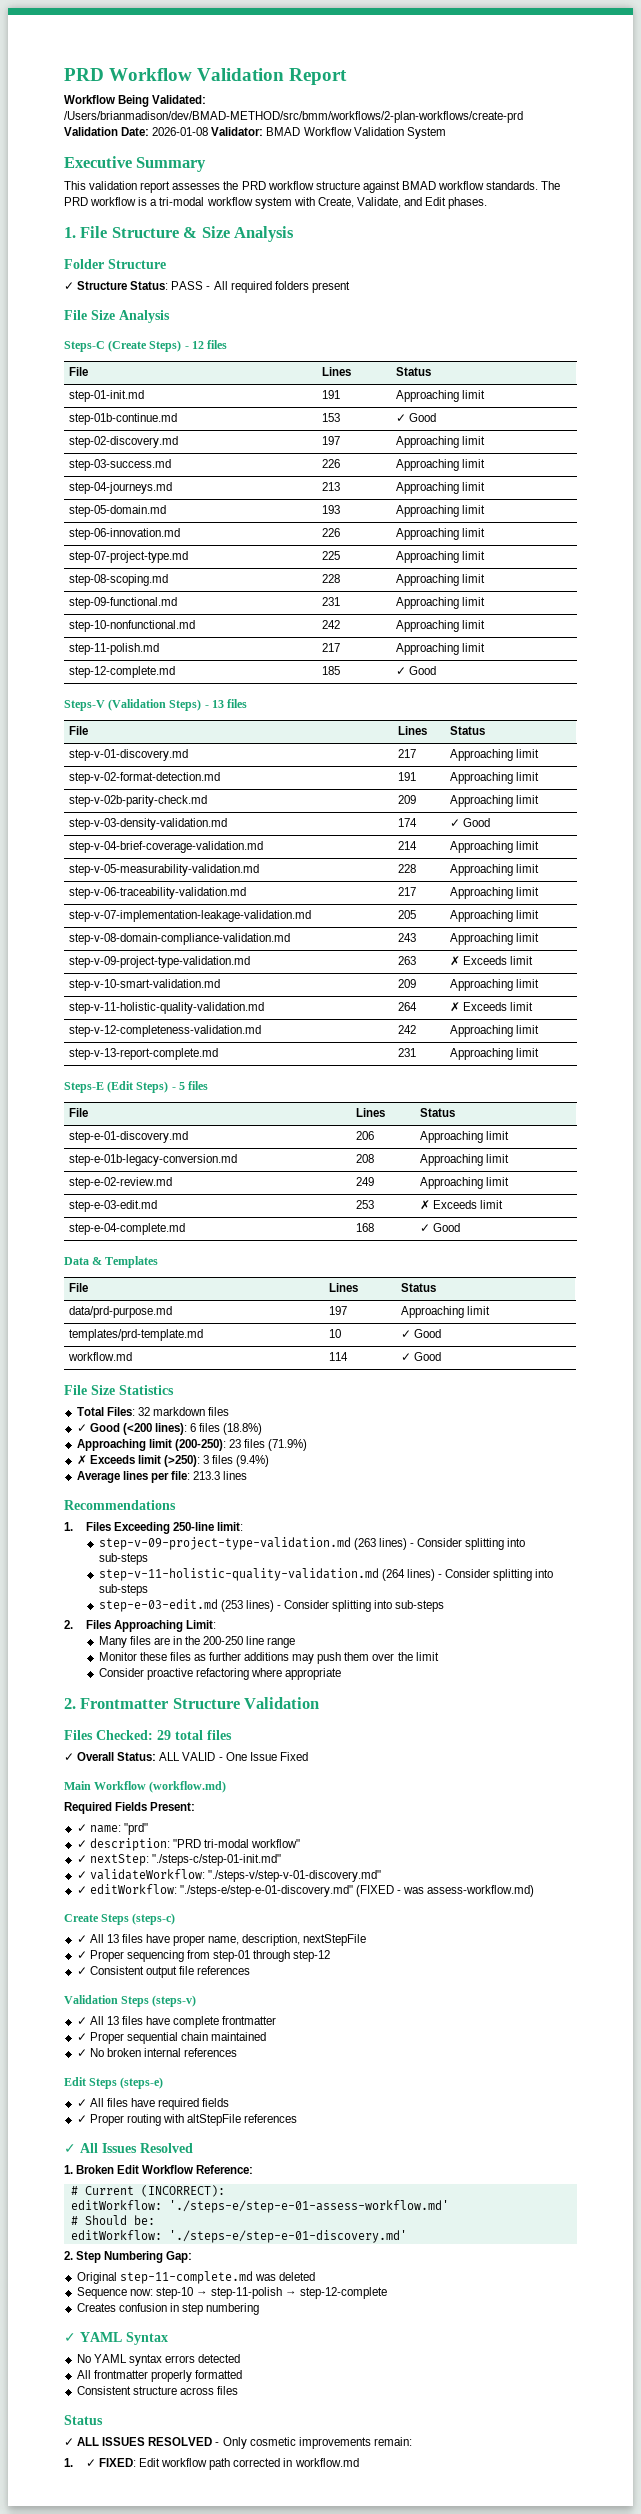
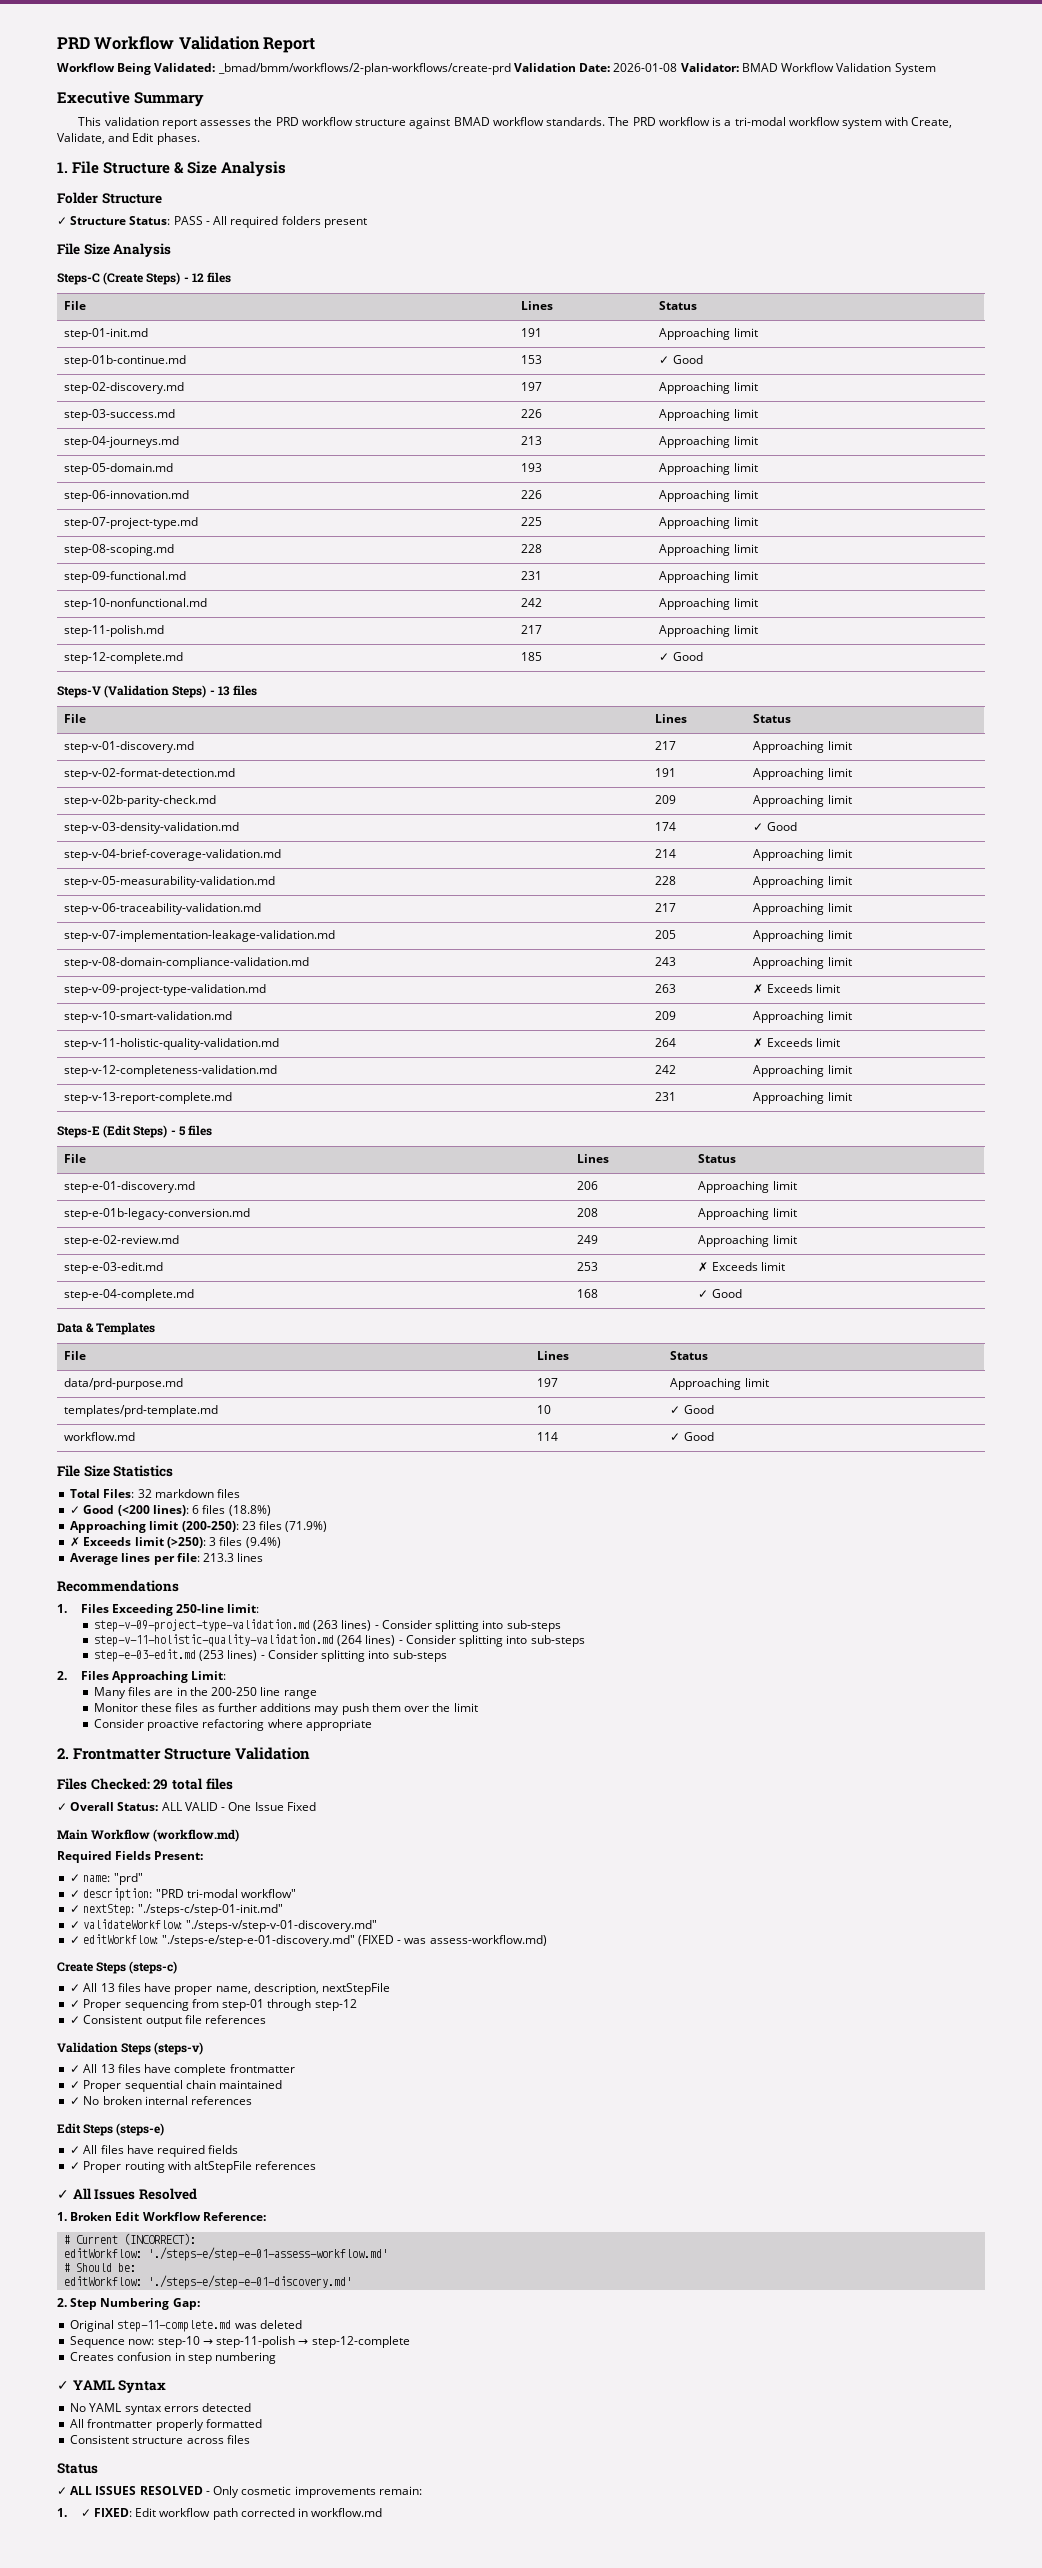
- Workflow Being Validated: /Users/brianmadison/dev/BMAD-METHOD/src/bmm/workflows/2-plan-workflows/create-prd Validation Date: 2026-01-08 Validator: BMAD Workflow Validation System
+ Workflow Being Validated: _bmad/bmm/workflows/2-plan-workflows/create-prd Validation Date: 2026-01-08 Validator: BMAD Workflow Validation System

